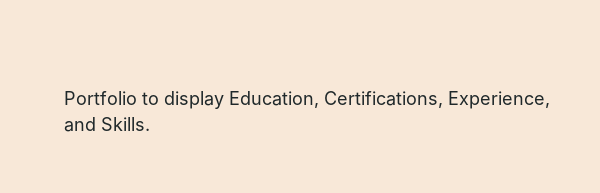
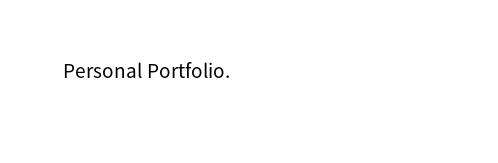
- Portfolio to display Education, Certifications, Experience, and Skills.
+ Personal Portfolio.

